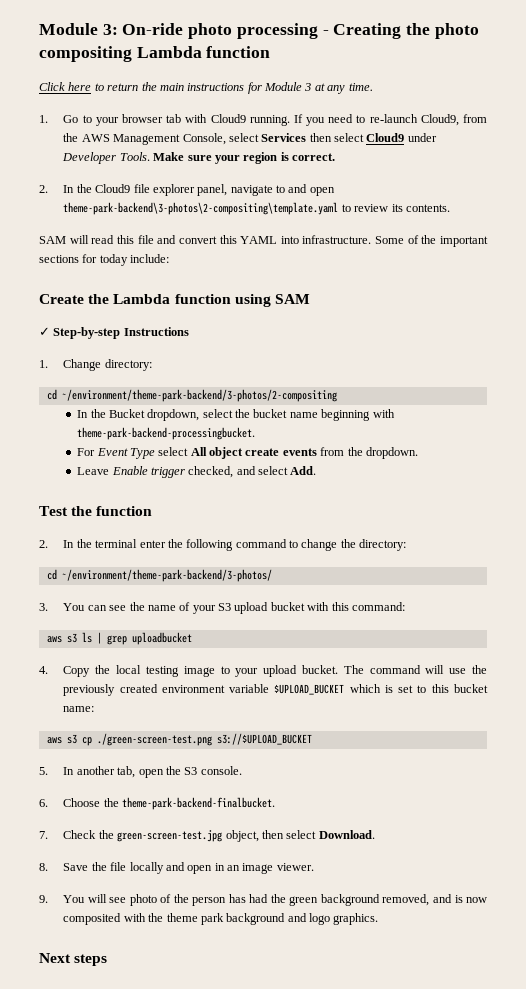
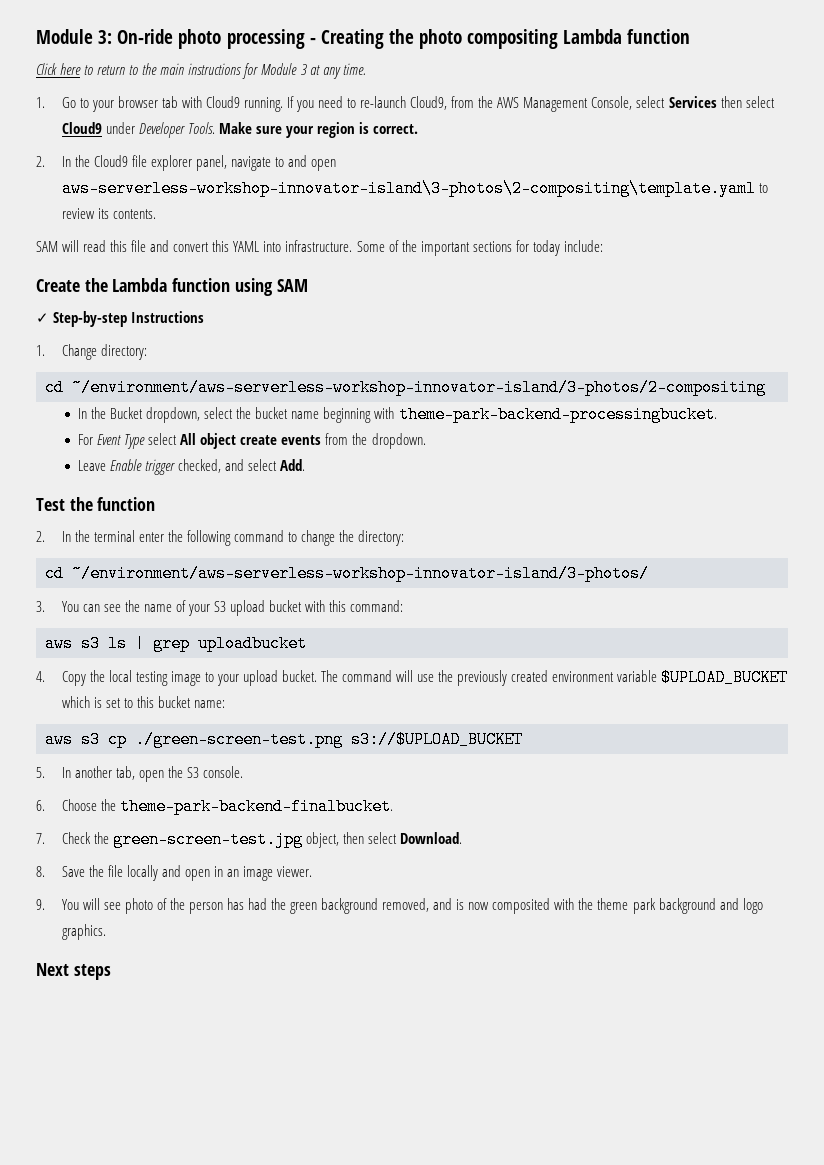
- Click here to return the main instructions for Module 3 at any time.
+ Click here to return to the main instructions for Module 3 at any time.
- 2. In the Cloud9 file explorer panel, navigate to and open theme-park-backend\3-photos\2-compositing\template.yaml to review its contents.
+ 2. In the Cloud9 file explorer panel, navigate to and open aws-serverless-workshop-innovator-island\3-photos\2-compositing\template.yaml to review its contents.
- cd ~/environment/theme-park-backend/3-photos/2-compositing
+ cd ~/environment/aws-serverless-workshop-innovator-island/3-photos/2-compositing
- cd ~/environment/theme-park-backend/3-photos/
+ cd ~/environment/aws-serverless-workshop-innovator-island/3-photos/

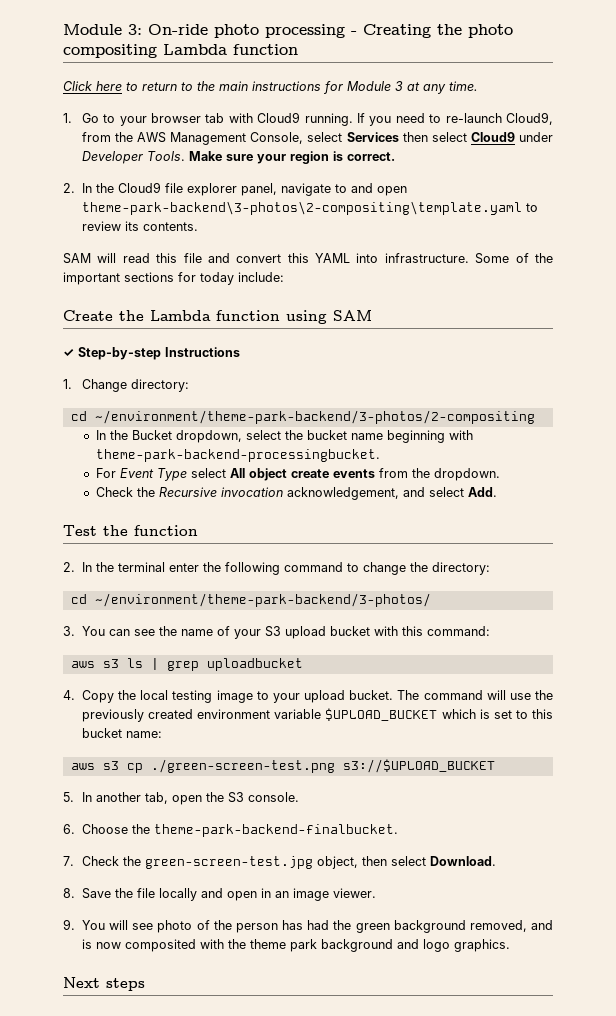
- 2. In the Cloud9 file explorer panel, navigate to and open aws-serverless-workshop-innovator-island\3-photos\2-compositing\template.yaml to review its contents.
+ 2. In the Cloud9 file explorer panel, navigate to and open theme-park-backend\3-photos\2-compositing\template.yaml to review its contents.
- cd ~/environment/aws-serverless-workshop-innovator-island/3-photos/2-compositing
+ cd ~/environment/theme-park-backend/3-photos/2-compositing
- Leave Enable trigger checked, and select Add.
+ Check the Recursive invocation acknowledgement, and select Add.
- cd ~/environment/aws-serverless-workshop-innovator-island/3-photos/
+ cd ~/environment/theme-park-backend/3-photos/

